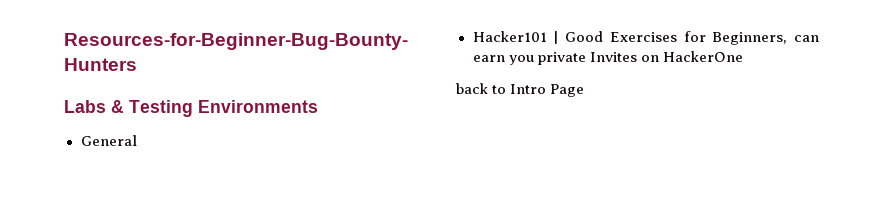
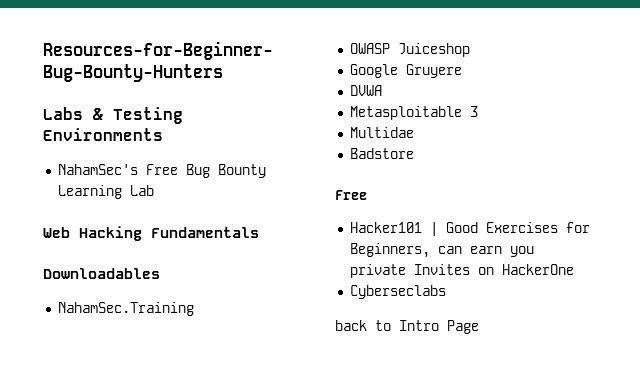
- General
+ NahamSec's Free Bug Bounty Learning Lab
+ Web Hacking Fundamentals
+ Downloadables
+ NahamSec.Training
+ OWASP Juiceshop
+ Google Gruyere
+ DVWA
+ Metasploitable 3
+ Multidae
+ Badstore
+ Free
+ Cyberseclabs

